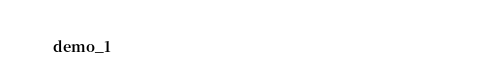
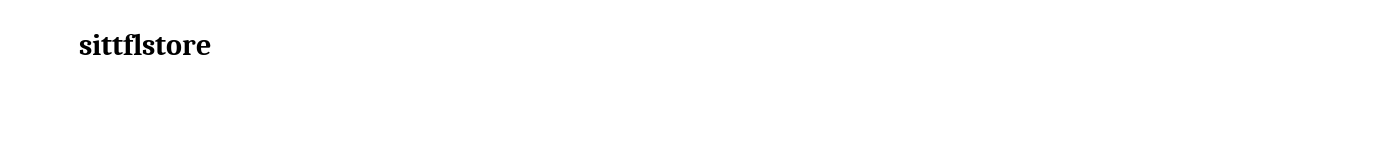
- demo_1
+ sittflstore

